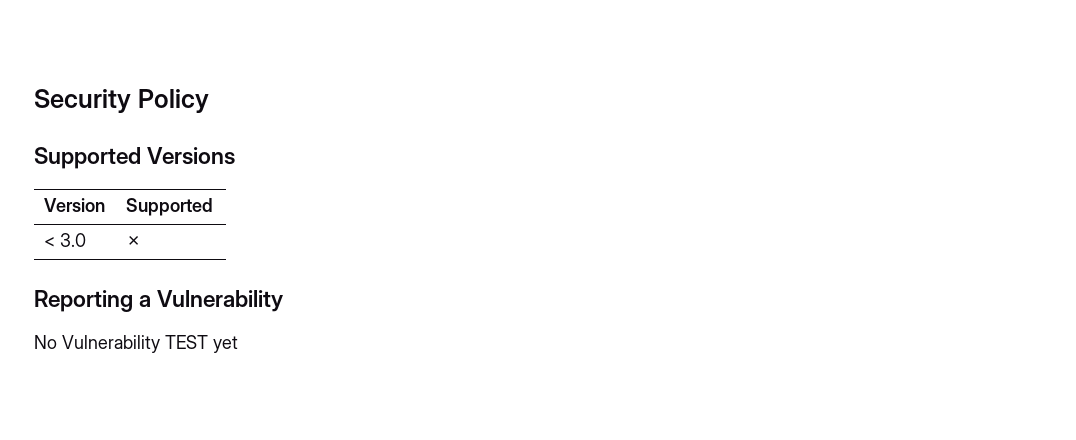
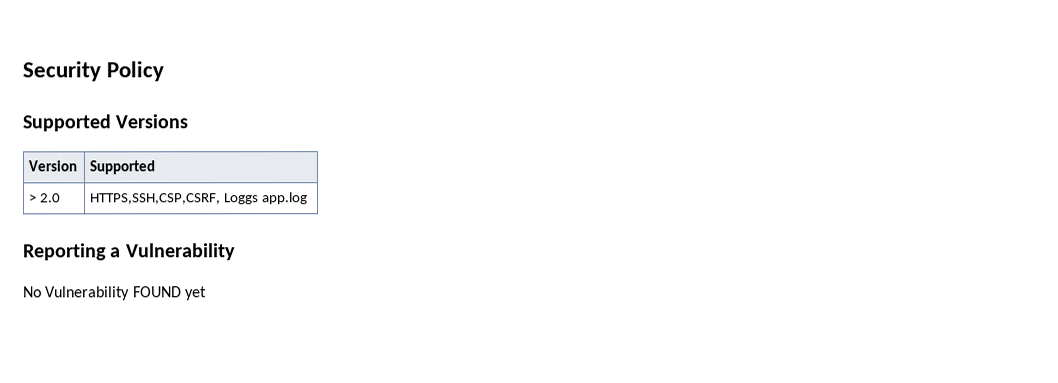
- < 3.0 | ✗
+ > 2.0 | HTTPS,SSH,CSP,CSRF, Loggs app.log
- No Vulnerability TEST yet
+ No Vulnerability FOUND yet

